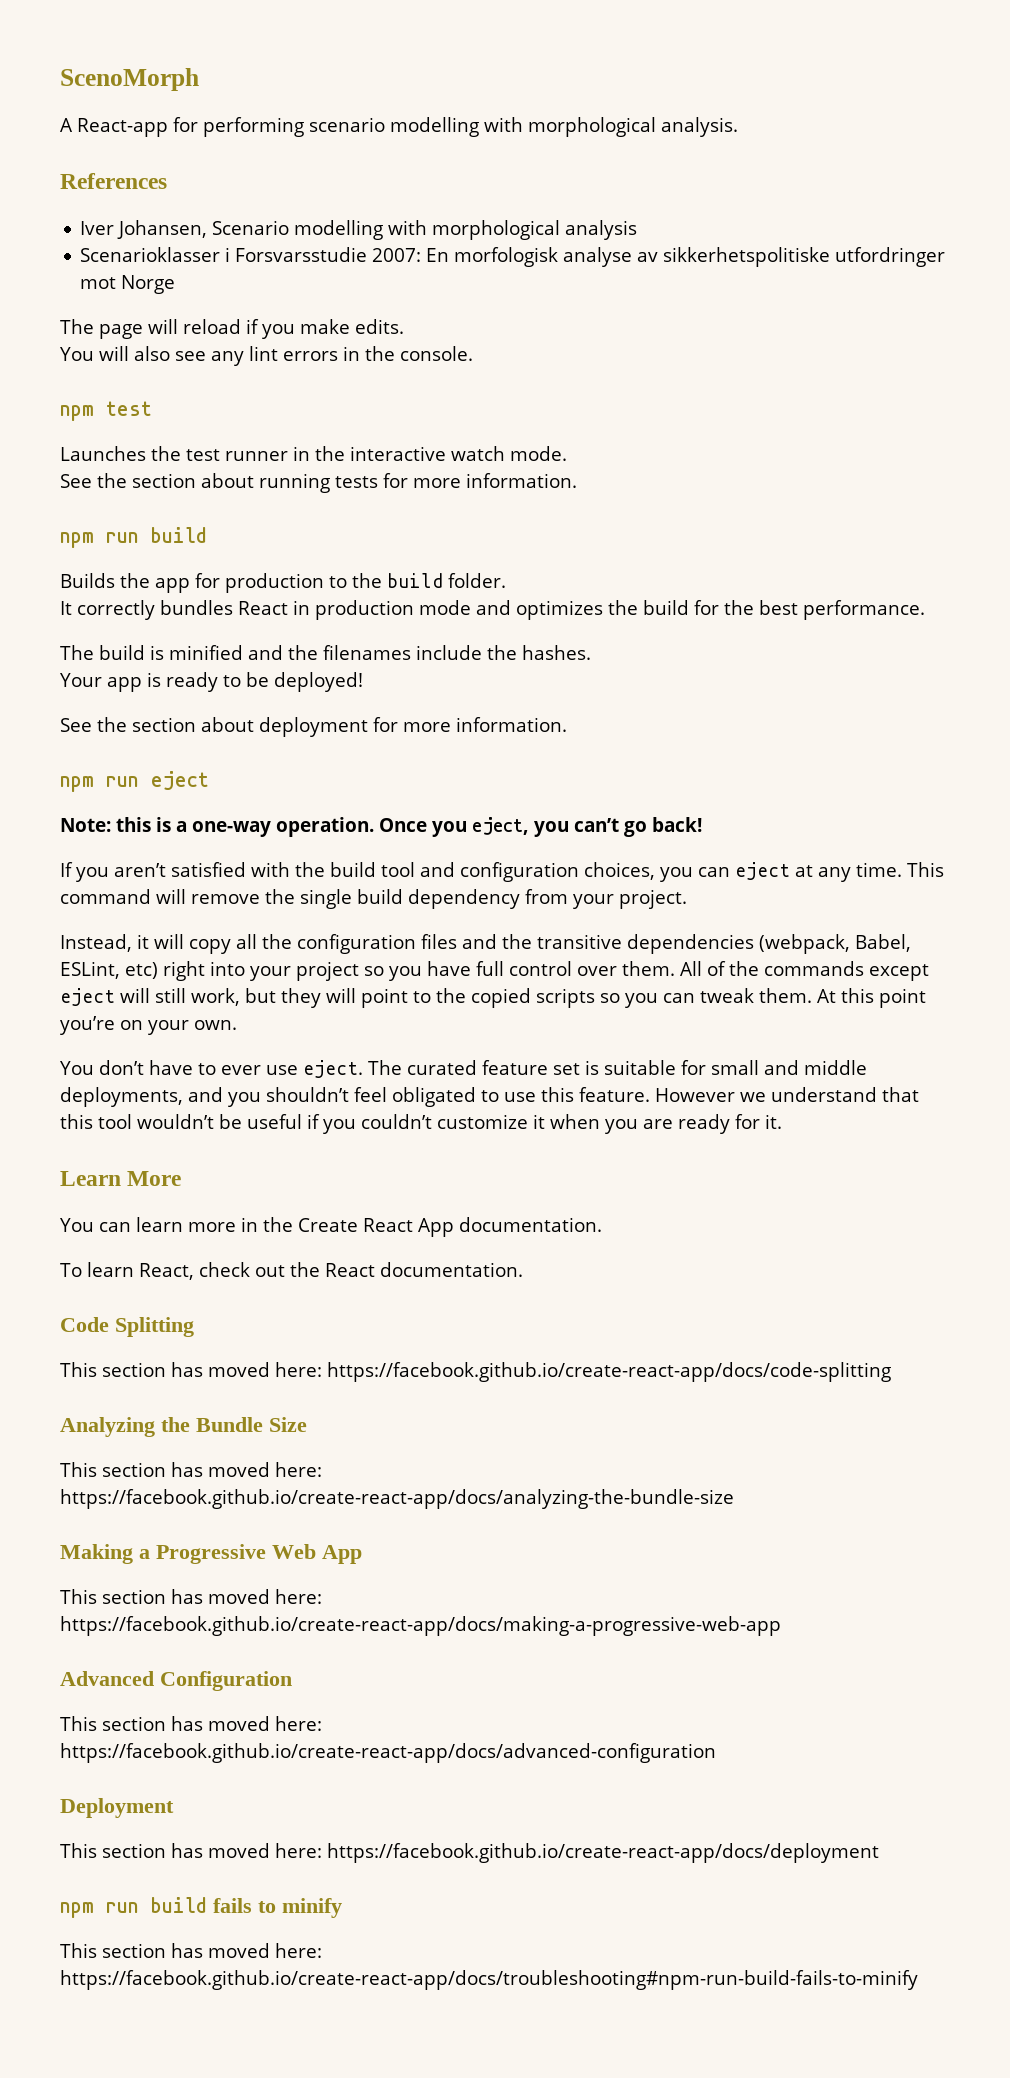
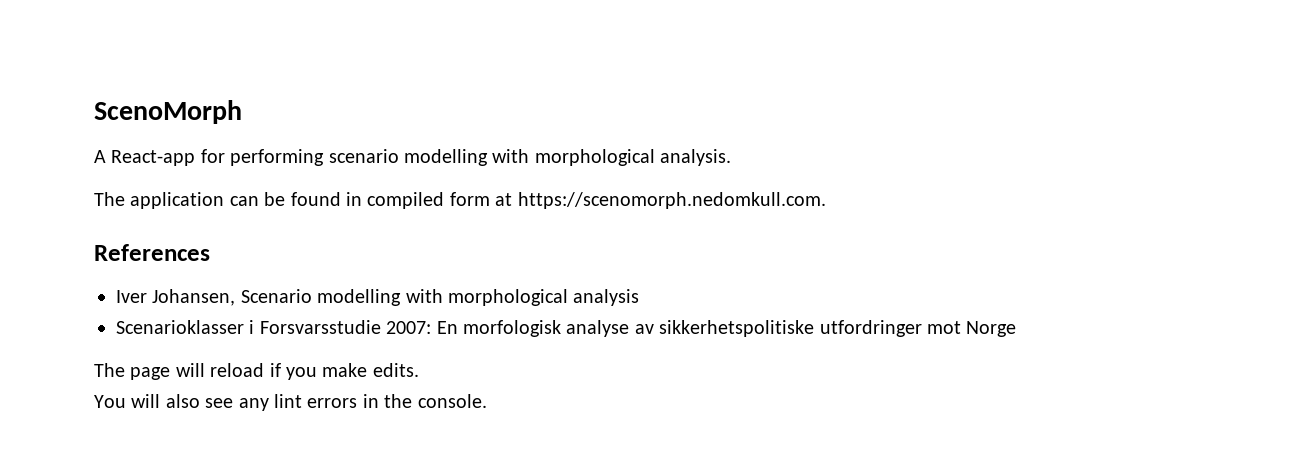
+ The application can be found in compiled form at https://scenomorph.nedomkull.com.
- npm test
- Launches the test runner in the interactive watch mode.
- See the section about running tests for more information.
- npm run build
- Builds the app for production to the build folder.
- It correctly bundles React in production mode and optimizes the build for the best performance.
- The build is minified and the filenames include the hashes.
- Your app is ready to be deployed!
- See the section about deployment for more information.
- npm run eject
- Note: this is a one-way operation. Once you eject, you can’t go back!
- If you aren’t satisfied with the build tool and configuration choices, you can eject at any time. This command will remove the single build dependency from your project.
- Instead, it will copy all the configuration files and the transitive dependencies (webpack, Babel, ESLint, etc) right into your project so you have full control over them. All of the commands except eject will still work, but they will point to the copied scripts so you can tweak them. At this point you’re on your own.
- You don’t have to ever use eject. The curated feature set is suitable for small and middle deployments, and you shouldn’t feel obligated to use this feature. However we understand that this tool wouldn’t be useful if you couldn’t customize it when you are ready for it.
- Learn More
- You can learn more in the Create React App documentation.
- To learn React, check out the React documentation.
- Code Splitting
- This section has moved here: https://facebook.github.io/create-react-app/docs/code-splitting
- Analyzing the Bundle Size
- This section has moved here: https://facebook.github.io/create-react-app/docs/analyzing-the-bundle-size
- Making a Progressive Web App
- This section has moved here: https://facebook.github.io/create-react-app/docs/making-a-progressive-web-app
- Advanced Configuration
- This section has moved here: https://facebook.github.io/create-react-app/docs/advanced-configuration
- Deployment
- This section has moved here: https://facebook.github.io/create-react-app/docs/deployment
- npm run build fails to minify
- This section has moved here: https://facebook.github.io/create-react-app/docs/troubleshooting#npm-run-build-fails-to-minify

